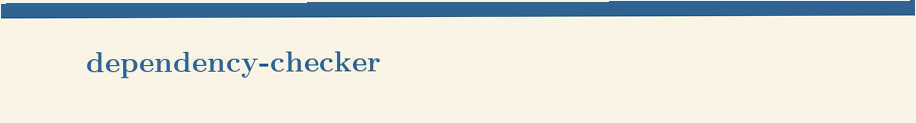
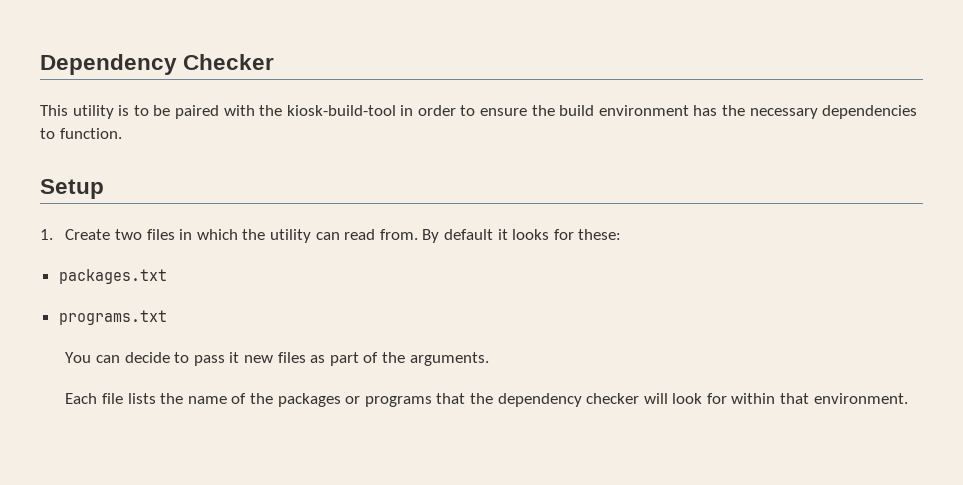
- dependency-checker
+ Dependency Checker
+ This utility is to be paired with the kiosk-build-tool in order to ensure the build environment has the necessary dependencies to function.
+ Setup
+ 1. Create two files in which the utility can read from. By default it looks for these:
+ packages.txt
+ programs.txt
+ You can decide to pass it new files as part of the arguments.
+ Each file lists the name of the packages or programs that the dependency checker will look for within that environment.

